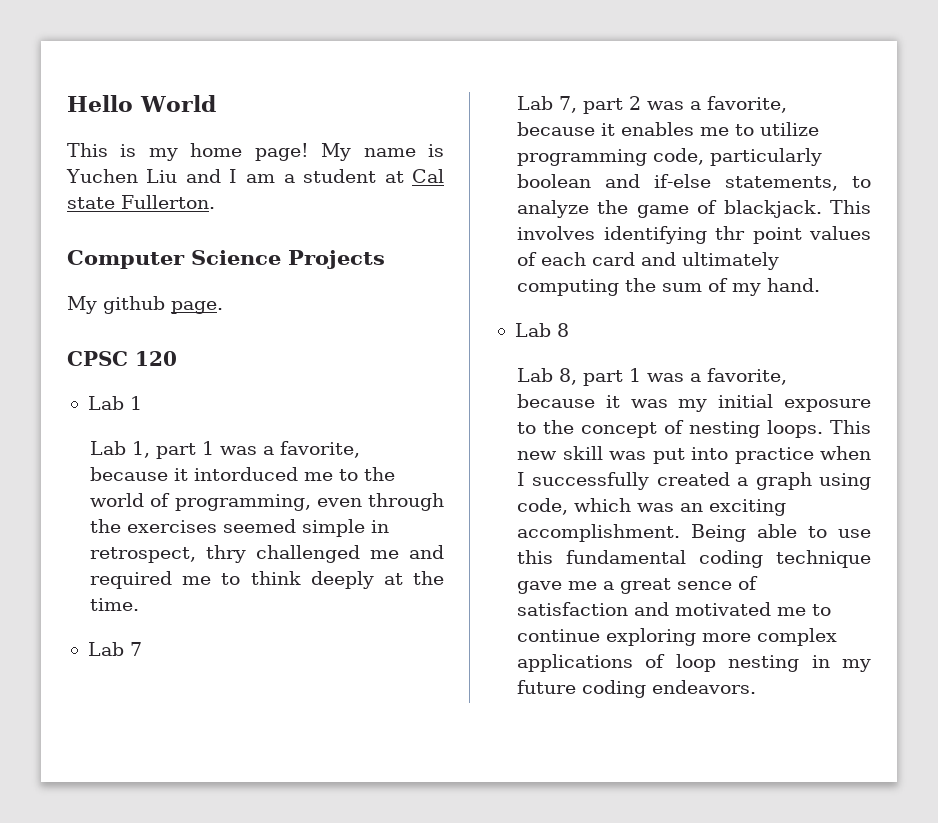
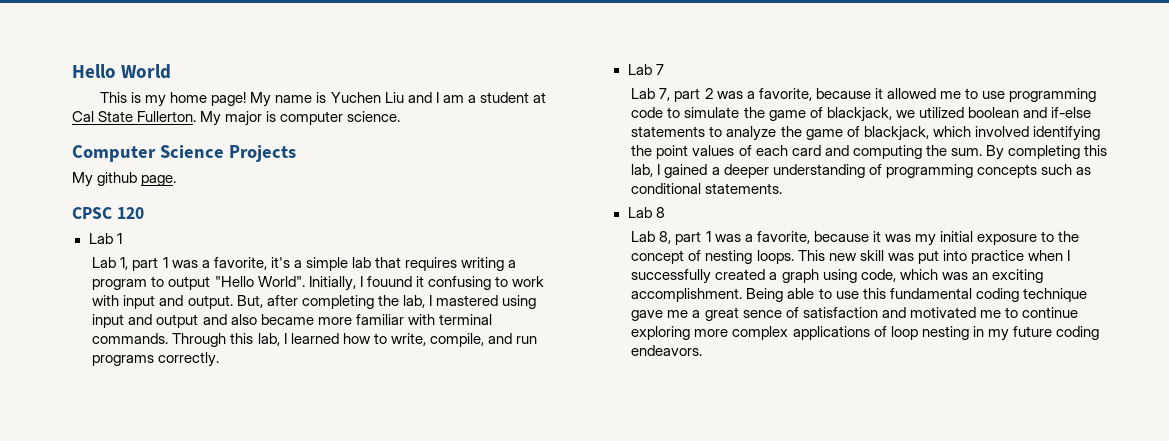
- My name is Yuchen Liu and I am a student at Cal state Fullerton.
+ My name is Yuchen Liu and I am a student at Cal State Fullerton. My major is computer science.
- Lab 1, part 1 was a favorite, because it intorduced me to the world of programming, even through the exercises seemed simple in retrospect, thry challenged me and required me to think deeply at the time.
+ Lab 1, part 1 was a favorite, it's a simple lab that requires writing a program to output "Hello World". Initially, I fouund it confusing to work with input and output. But, after completing the lab, I mastered using input and output and also became more familiar with terminal commands. Through this lab, I learned how to write, compile, and run programs correctly.
- Lab 7, part 2 was a favorite, because it enables me to utilize programming code, particularly boolean and if-else statements, to analyze the game of blackjack. This involves identifying thr point values of each card and ultimately computing the sum of my hand.
+ Lab 7, part 2 was a favorite, because it allowed me to use programming code to simulate the game of blackjack, we utilized boolean and if-else statements to analyze the game of blackjack, which involved identifying the point values of each card and computing the sum. By completing this lab, I gained a deeper understanding of programming concepts such as conditional statements.

